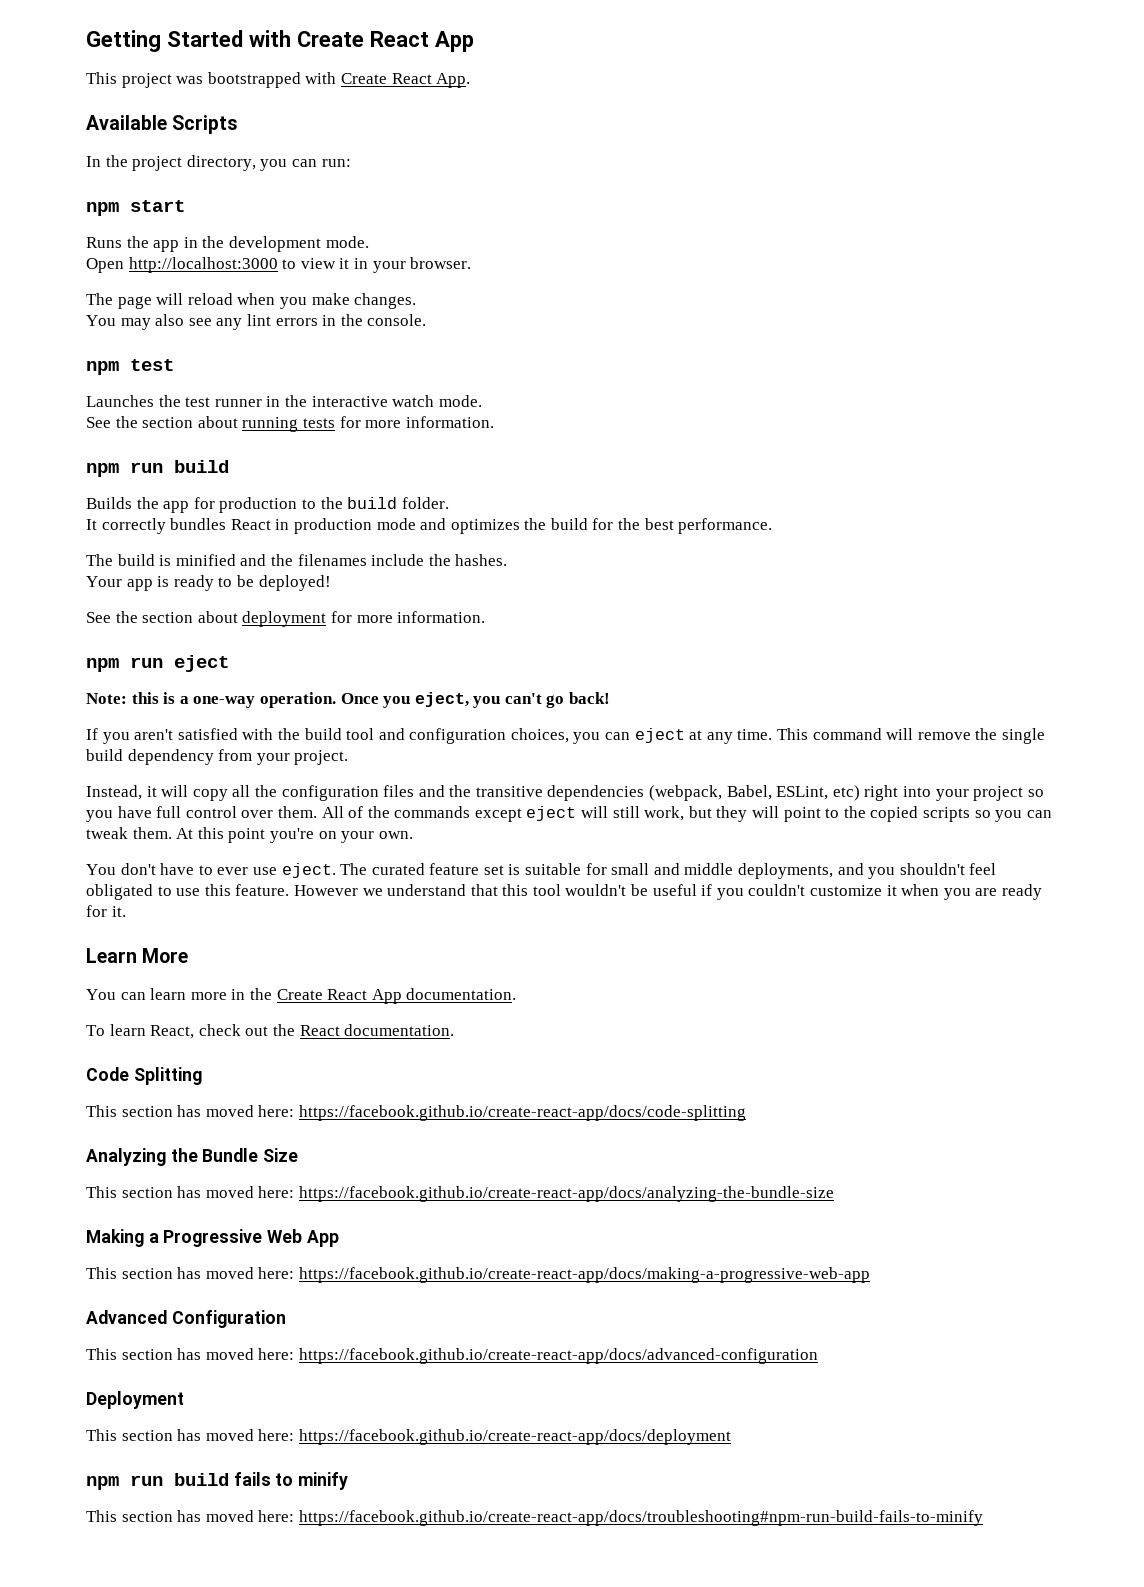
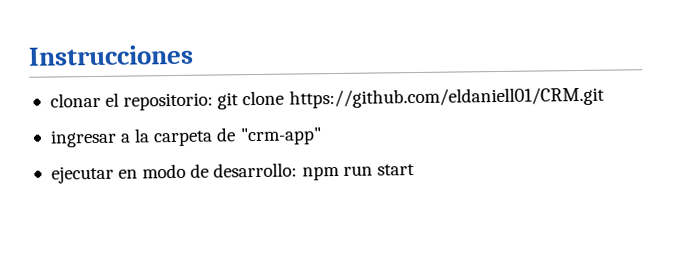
- Getting Started with Create React App
- This project was bootstrapped with Create React App.
- Available Scripts
- In the project directory, you can run:
- npm start
- Runs the app in the development mode.
- Open http://localhost:3000 to view it in your browser.
- The page will reload when you make changes.
- You may also see any lint errors in the console.
- npm test
- Launches the test runner in the interactive watch mode.
- See the section about running tests for more information.
- npm run build
- Builds the app for production to the build folder.
- It correctly bundles React in production mode and optimizes the build for the best performance.
- The build is minified and the filenames include the hashes.
- Your app is ready to be deployed!
- See the section about deployment for more information.
- npm run eject
- Note: this is a one-way operation. Once you eject, you can't go back!
- If you aren't satisfied with the build tool and configuration choices, you can eject at any time. This command will remove the single build dependency from your project.
- Instead, it will copy all the configuration files and the transitive dependencies (webpack, Babel, ESLint, etc) right into your project so you have full control over them. All of the commands except eject will still work, but they will point to the copied scripts so you can tweak them. At this point you're on your own.
- You don't have to ever use eject. The curated feature set is suitable for small and middle deployments, and you shouldn't feel obligated to use this feature. However we understand that this tool wouldn't be useful if you couldn't customize it when you are ready for it.
- Learn More
- You can learn more in the Create React App documentation.
- To learn React, check out the React documentation.
- Code Splitting
- This section has moved here: https://facebook.github.io/create-react-app/docs/code-splitting
- Analyzing the Bundle Size
- This section has moved here: https://facebook.github.io/create-react-app/docs/analyzing-the-bundle-size
- Making a Progressive Web App
- This section has moved here: https://facebook.github.io/create-react-app/docs/making-a-progressive-web-app
- Advanced Configuration
- This section has moved here: https://facebook.github.io/create-react-app/docs/advanced-configuration
- Deployment
- This section has moved here: https://facebook.github.io/create-react-app/docs/deployment
- npm run build fails to minify
- This section has moved here: https://facebook.github.io/create-react-app/docs/troubleshooting#npm-run-build-fails-to-minify
+ Instrucciones
+ clonar el repositorio: git clone https://github.com/eldaniell01/CRM.git
+ ingresar a la carpeta de "crm-app"
+ ejecutar en modo de desarrollo: npm run start

